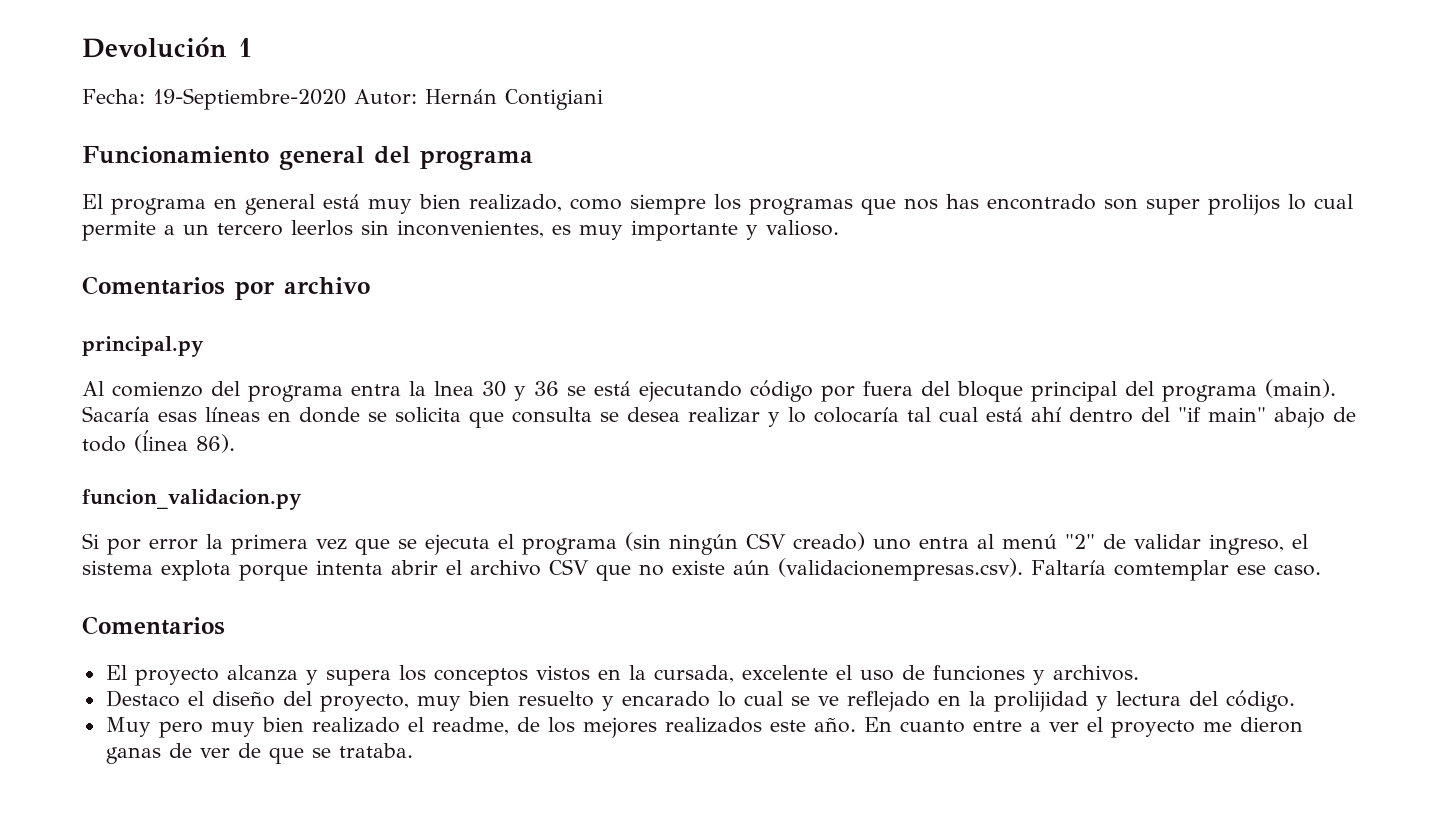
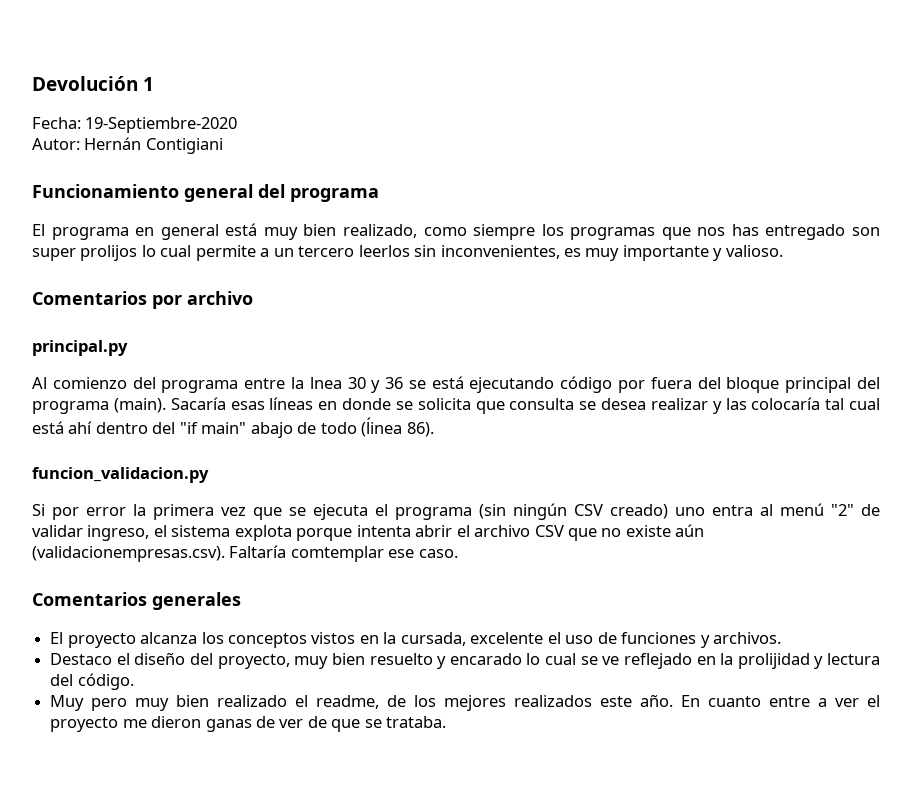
- Fecha: 19-Septiembre-2020 Autor: Hernán Contigiani
+ Fecha: 19-Septiembre-2020
+ Autor: Hernán Contigiani
- El programa en general está muy bien realizado, como siempre los programas que nos has encontrado son super prolijos lo cual permite a un tercero leerlos sin inconvenientes, es muy importante y valioso.
+ El programa en general está muy bien realizado, como siempre los programas que nos has entregado son super prolijos lo cual permite a un tercero leerlos sin inconvenientes, es muy importante y valioso.
- Al comienzo del programa entra la lnea 30 y 36 se está ejecutando código por fuera del bloque principal del programa (main).
+ Al comienzo del programa entre la lnea 30 y 36 se está ejecutando código por fuera del bloque principal del programa (main).
- Sacaría esas líneas en donde se solicita que consulta se desea realizar y lo colocaría tal cual está ahí dentro del "if main" abajo de todo (ĺinea 86).
+ Sacaría esas líneas en donde se solicita que consulta se desea realizar y las colocaría tal cual está ahí dentro del "if main" abajo de todo (ĺinea 86).
  Si por error la primera vez que se ejecuta el programa (sin ningún CSV creado) uno entra al menú "2" de validar ingreso, el sistema explota porque intenta abrir el archivo CSV que no existe aún (validacionempresas.csv). Faltaría comtemplar ese caso.
- Comentarios
+ Comentarios generales
- El proyecto alcanza y supera los conceptos vistos en la cursada, excelente el uso de funciones y archivos.
+ El proyecto alcanza los conceptos vistos en la cursada, excelente el uso de funciones y archivos.

